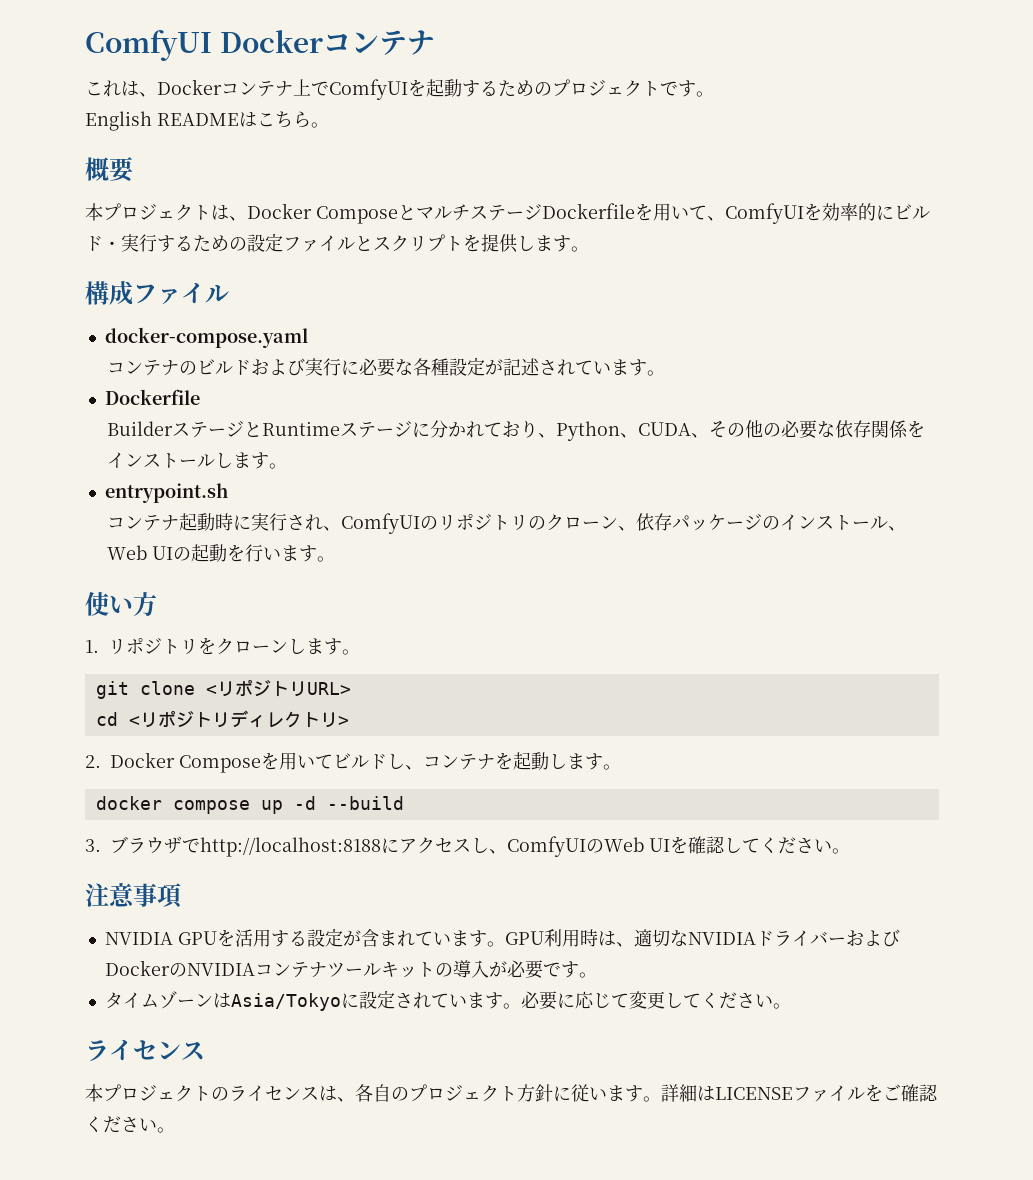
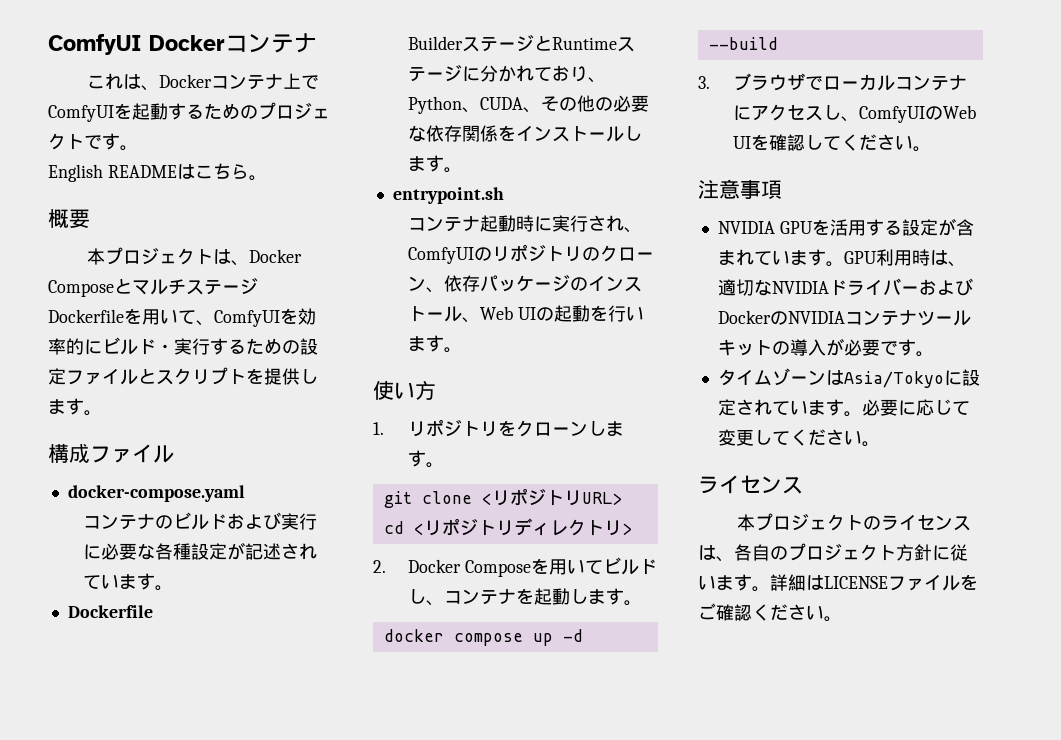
- 3.ブラウザでhttp://localhost:8188にアクセスし、ComfyUIのWeb UIを確認してください。
+ 3.ブラウザでローカルコンテナにアクセスし、ComfyUIのWeb UIを確認してください。

